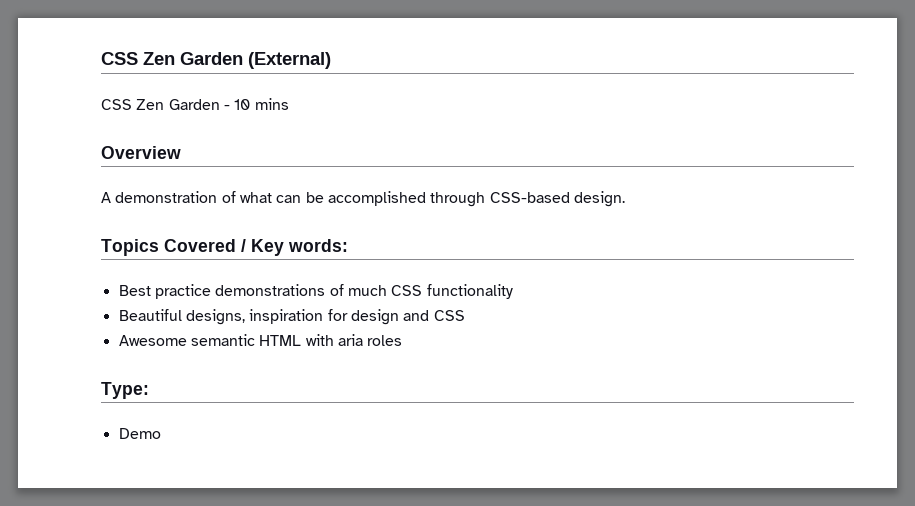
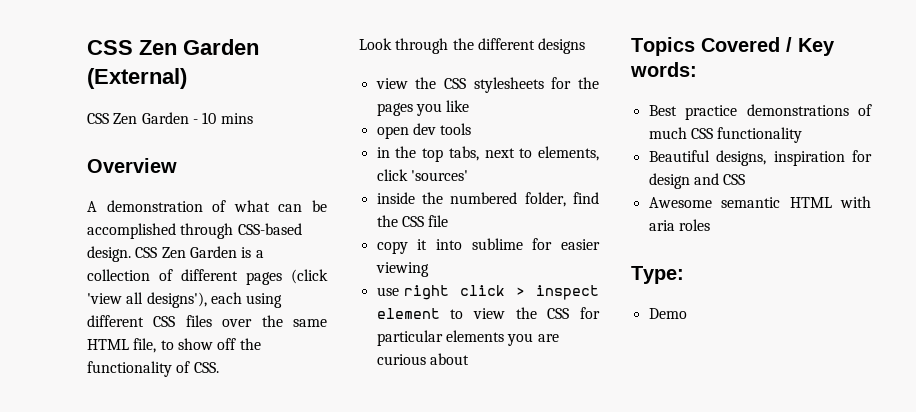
+ CSS Zen Garden is a collection of different pages (click 'view all designs'), each using different CSS files over the same HTML file, to show off the functionality of CSS.
+ Look through the different designs
+ view the CSS stylesheets for the pages you like
+ open dev tools
+ in the top tabs, next to elements, click 'sources'
+ inside the numbered folder, find the CSS file
+ copy it into sublime for easier viewing
+ use right click > inspect element to view the CSS for particular elements you are curious about

